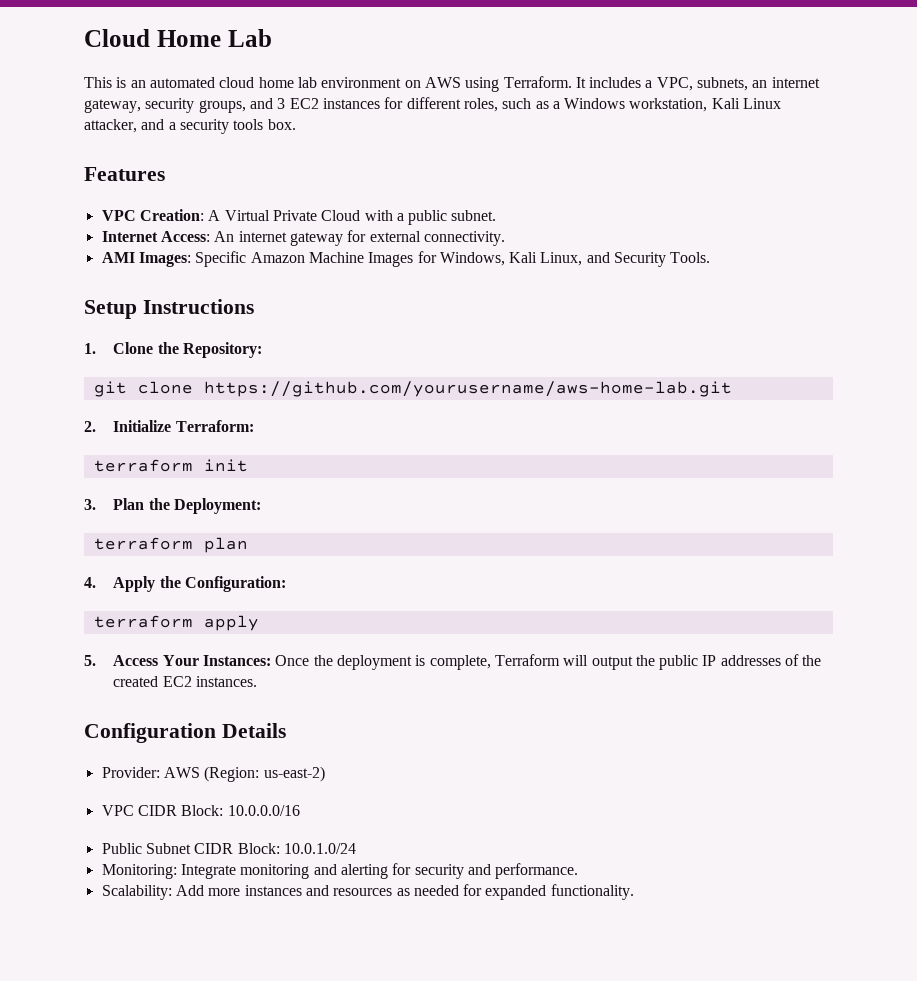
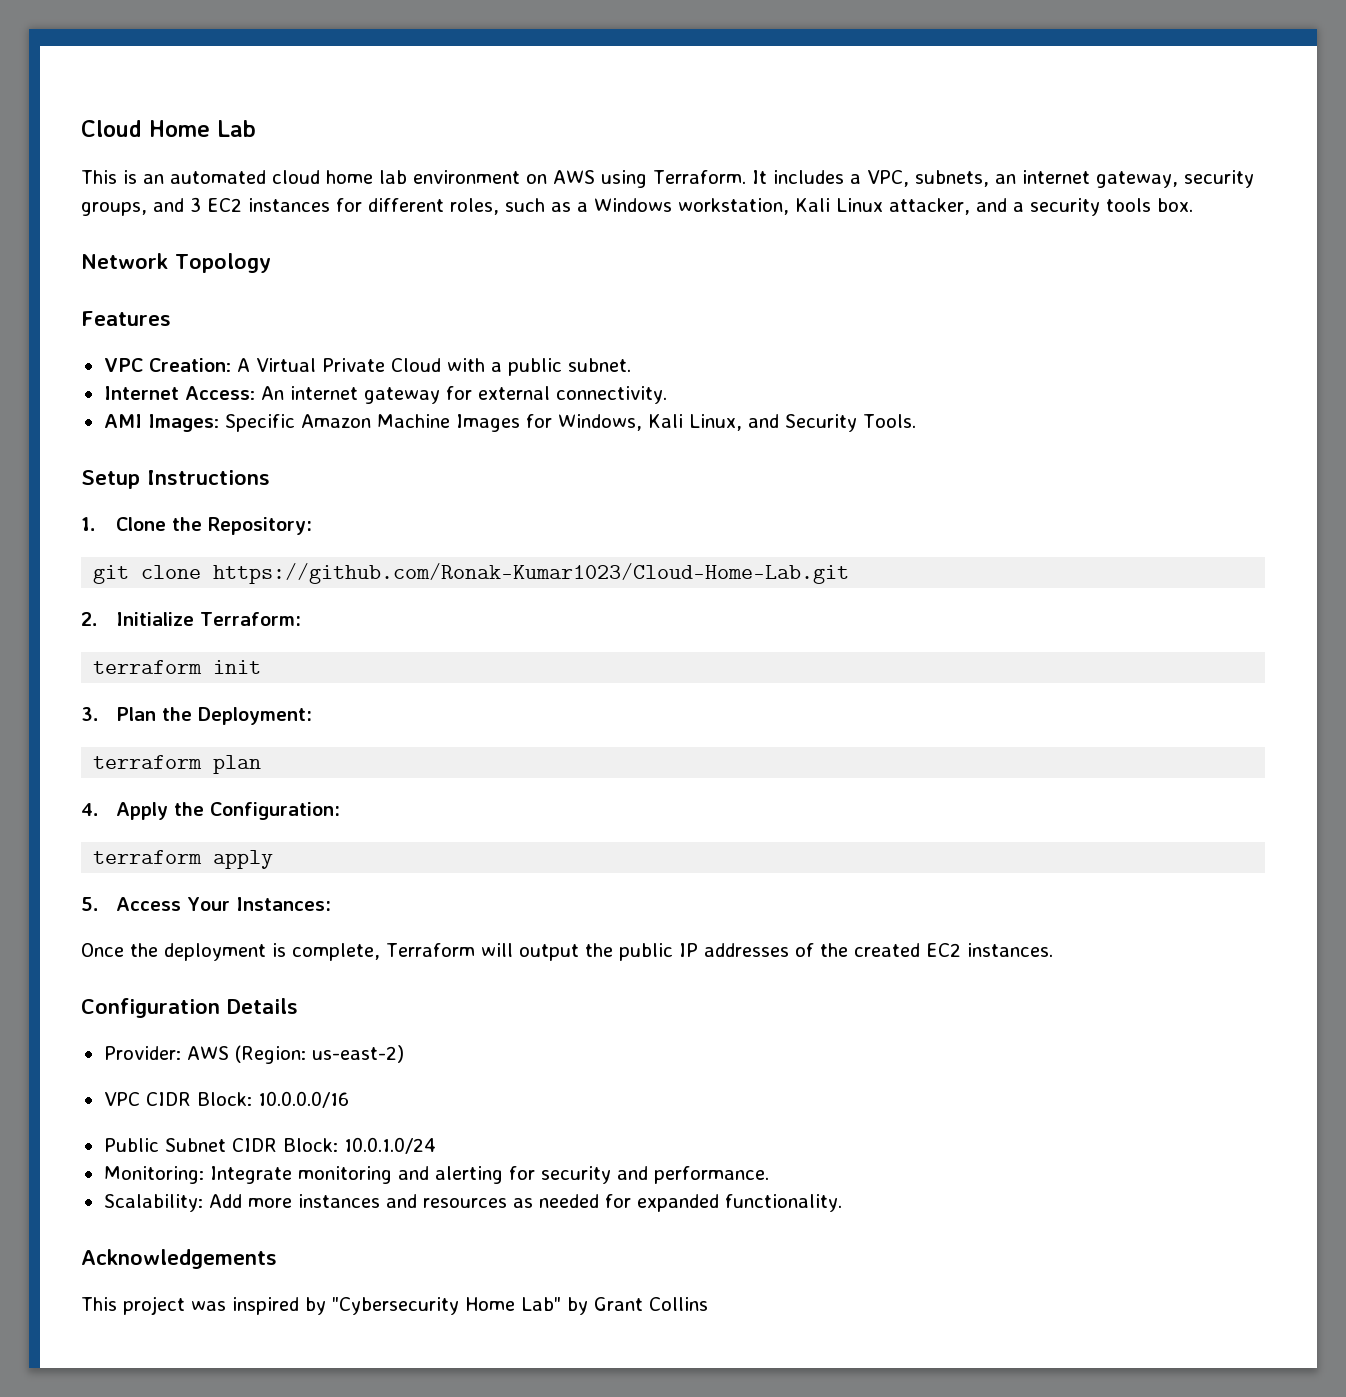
+ Network Topology
- git clone https://github.com/yourusername/aws-home-lab.git
+ git clone https://github.com/Ronak-Kumar1023/Cloud-Home-Lab.git
- 5. Access Your Instances: Once the deployment is complete, Terraform will output the public IP addresses of the created EC2 instances.
+ 5. Access Your Instances:
+ Once the deployment is complete, Terraform will output the public IP addresses of the created EC2 instances.
+ Acknowledgements
+ This project was inspired by "Cybersecurity Home Lab" by Grant Collins

